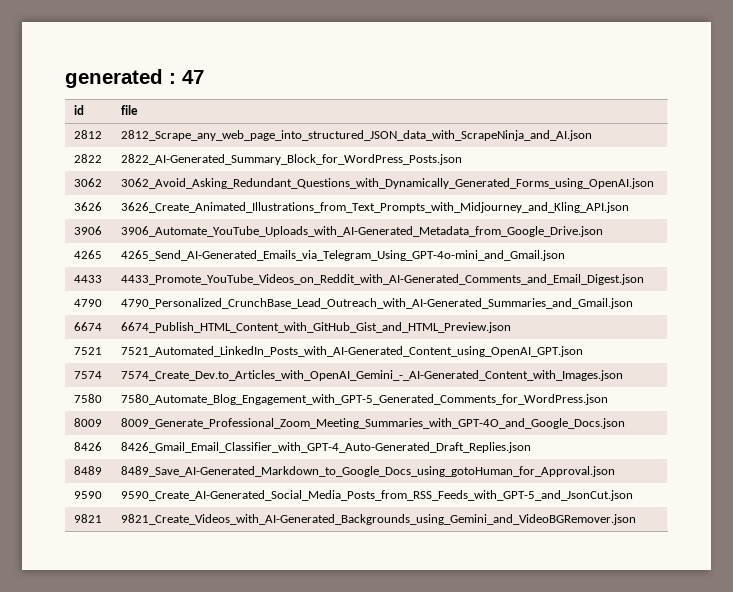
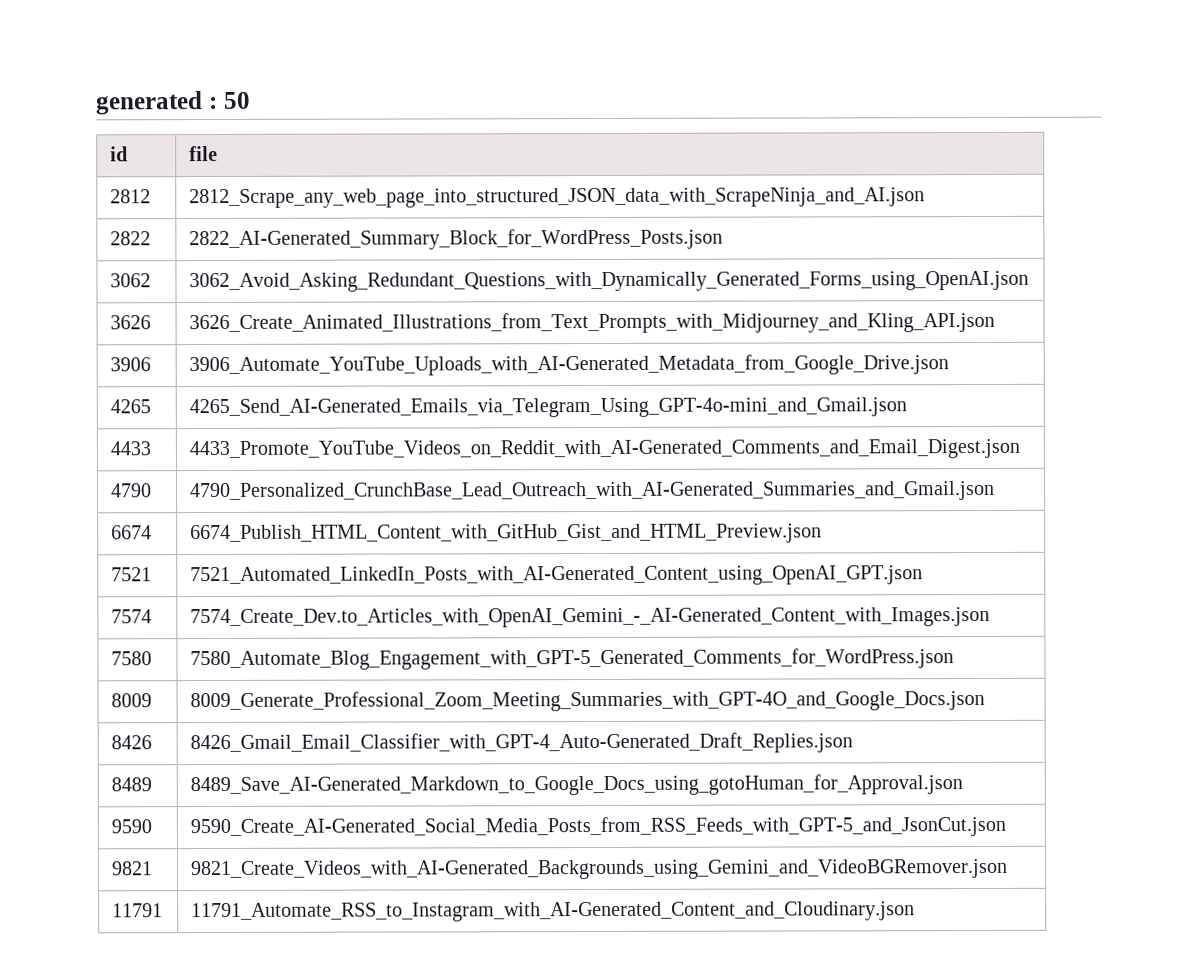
- generated : 47
+ generated : 50
+ 11791 | 11791_Automate_RSS_to_Instagram_with_AI-Generated_Content_and_Cloudinary.json

